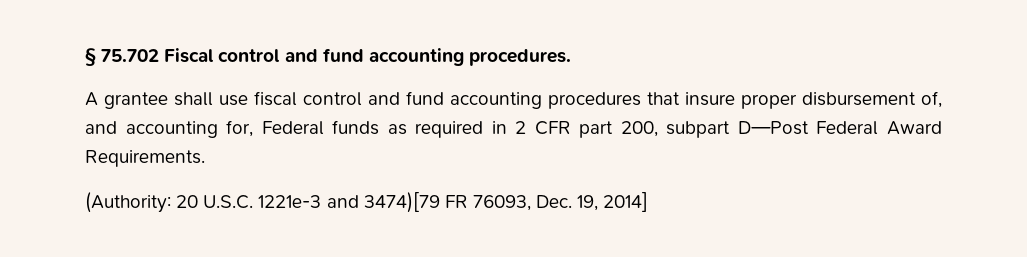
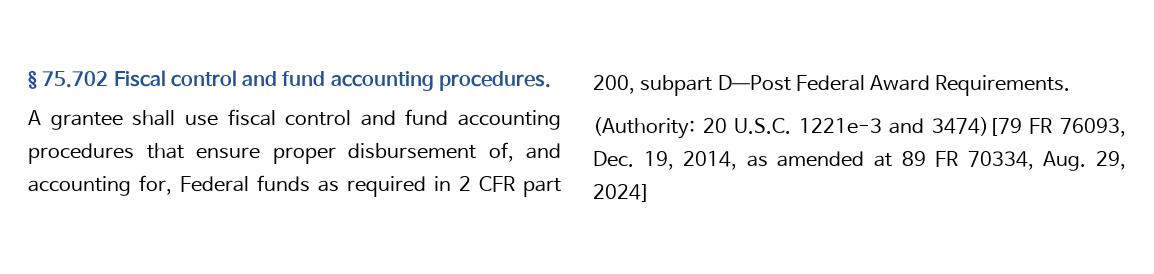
- A grantee shall use fiscal control and fund accounting procedures that insure proper disbursement of, and accounting for, Federal funds as required in 2 CFR part 200, subpart D—Post Federal Award Requirements.
+ A grantee shall use fiscal control and fund accounting procedures that ensure proper disbursement of, and accounting for, Federal funds as required in 2 CFR part 200, subpart D—Post Federal Award Requirements.
- (Authority: 20 U.S.C. 1221e-3 and 3474)[79 FR 76093, Dec. 19, 2014]
+ (Authority: 20 U.S.C. 1221e-3 and 3474)[79 FR 76093, Dec. 19, 2014, as amended at 89 FR 70334, Aug. 29, 2024]

